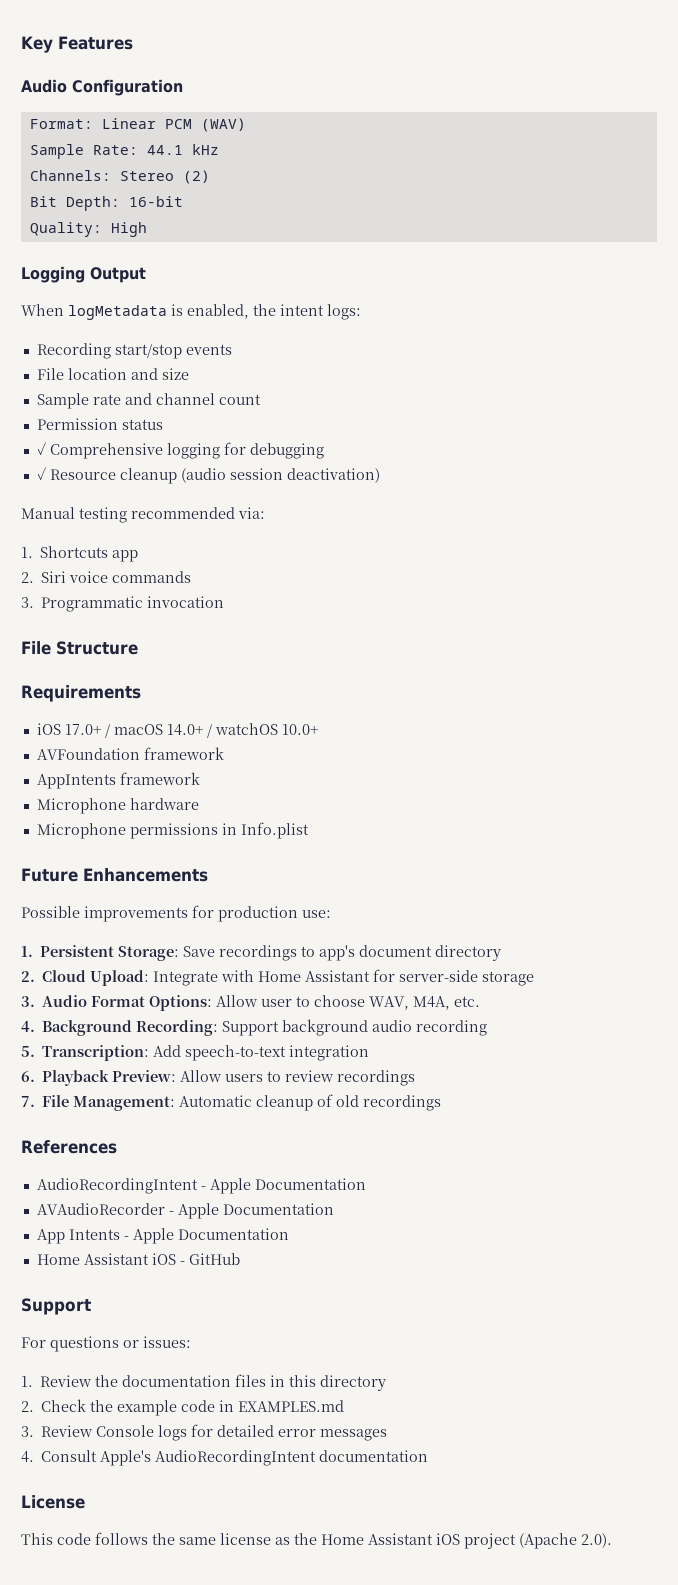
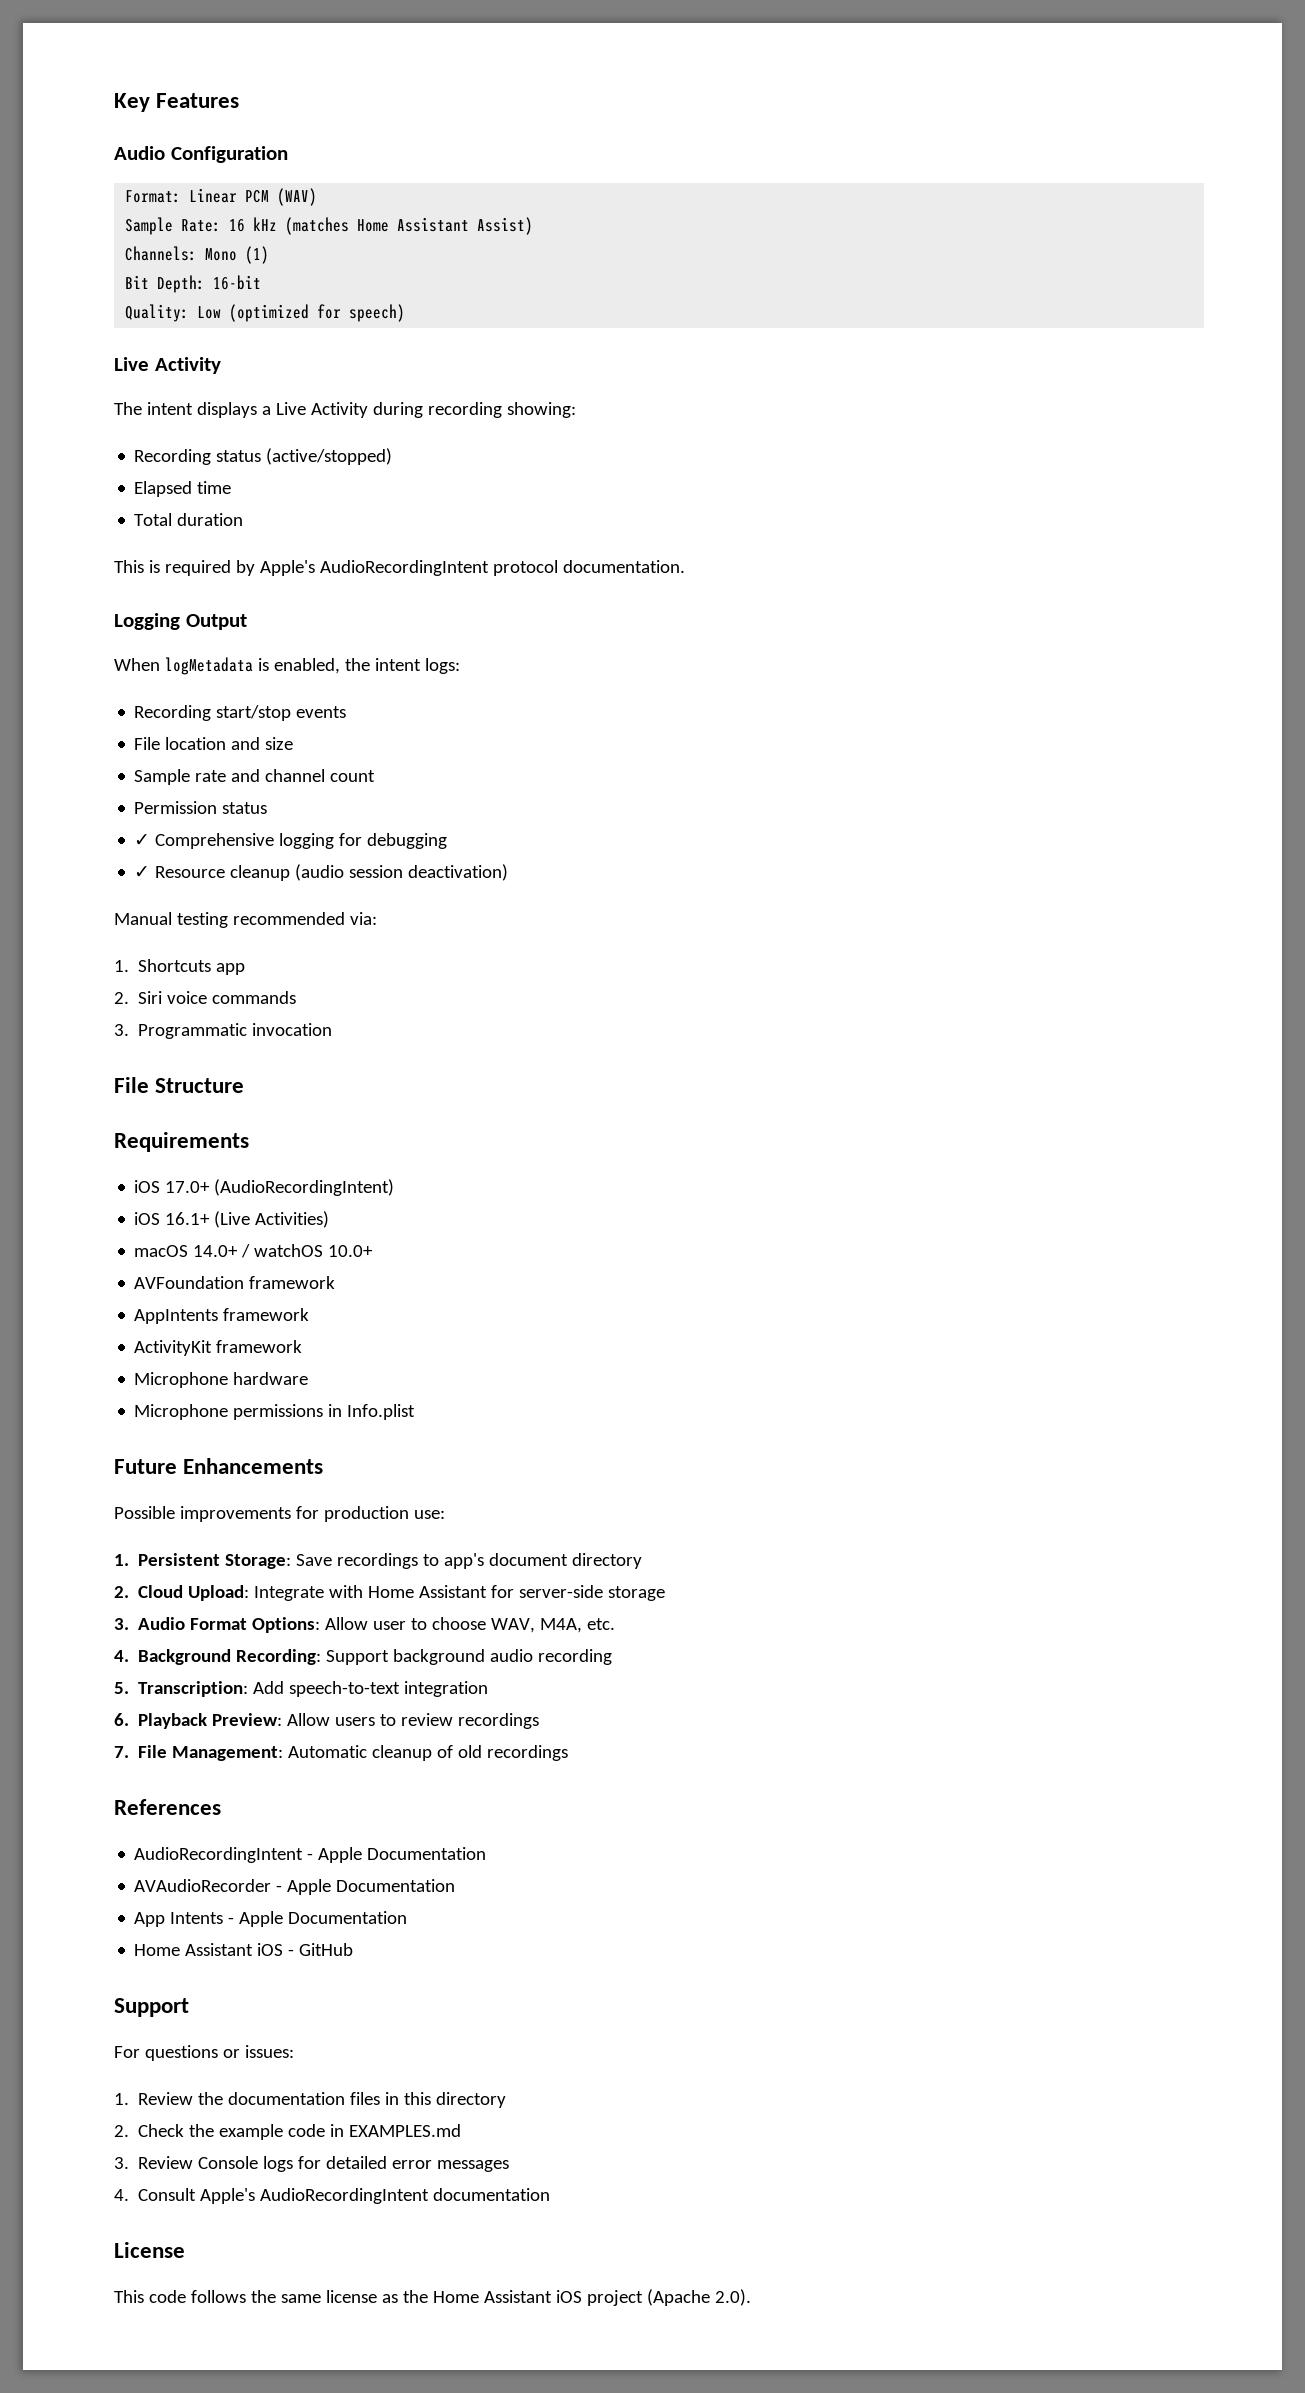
- Sample Rate: 44.1 kHz
+ Sample Rate: 16 kHz (matches Home Assistant Assist)
- Channels: Stereo (2)
+ Channels: Mono (1)
- Quality: High
+ Quality: Low (optimized for speech)
+ Live Activity
+ The intent displays a Live Activity during recording showing:
+ Recording status (active/stopped)
+ Elapsed time
+ Total duration
+ This is required by Apple's AudioRecordingIntent protocol documentation.
- iOS 17.0+ / macOS 14.0+ / watchOS 10.0+
+ iOS 17.0+ (AudioRecordingIntent)
+ iOS 16.1+ (Live Activities)
+ macOS 14.0+ / watchOS 10.0+
+ ActivityKit framework

